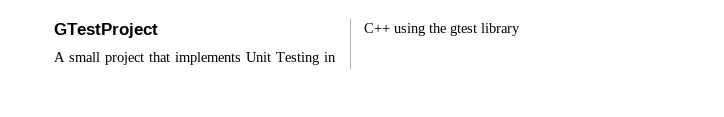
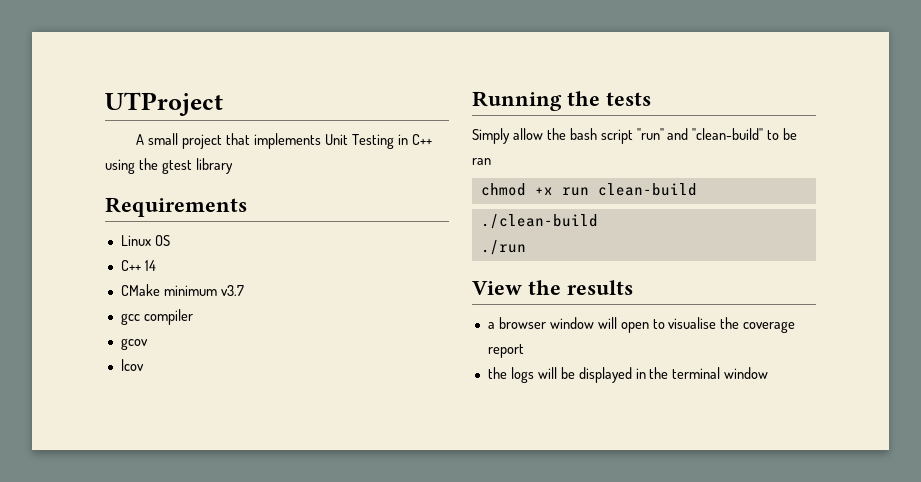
- GTestProject
+ UTProject
+ Requirements
+ Linux OS
+ C++ 14
+ CMake minimum v3.7
+ gcc compiler
+ gcov
+ lcov
+ Running the tests
+ Simply allow the bash script "run" and "clean-build" to be ran
+ chmod +x run clean-build
+ ./clean-build
+ ./run
+ View the results
+ a browser window will open to visualise the coverage report
+ the logs will be displayed in the terminal window

